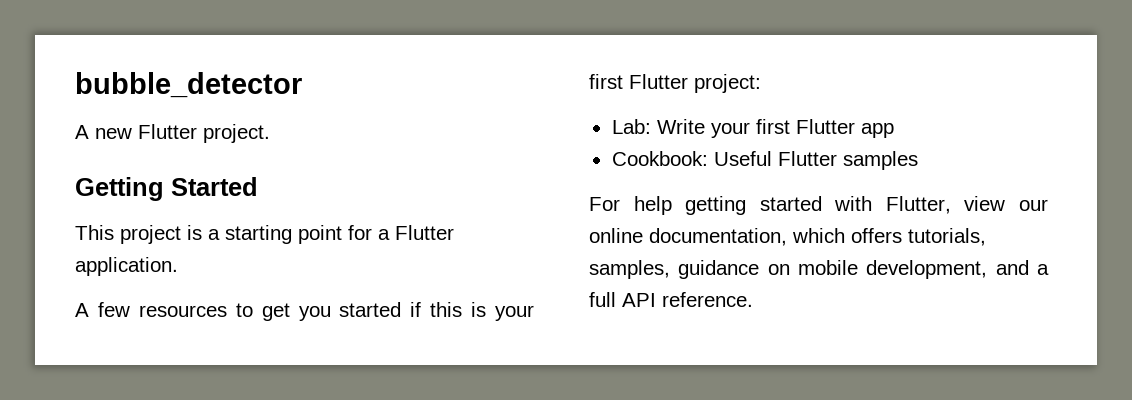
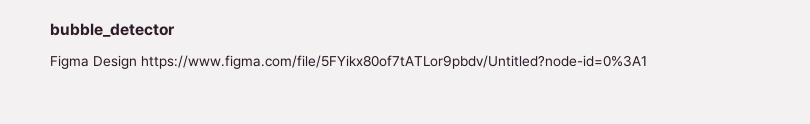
- A new Flutter project.
- Getting Started
- This project is a starting point for a Flutter application.
- A few resources to get you started if this is your first Flutter project:
- Lab: Write your first Flutter app
- Cookbook: Useful Flutter samples
- For help getting started with Flutter, view our online documentation, which offers tutorials, samples, guidance on mobile development, and a full API reference.
+ Figma Design https://www.figma.com/file/5FYikx80of7tATLor9pbdv/Untitled?node-id=0%3A1

